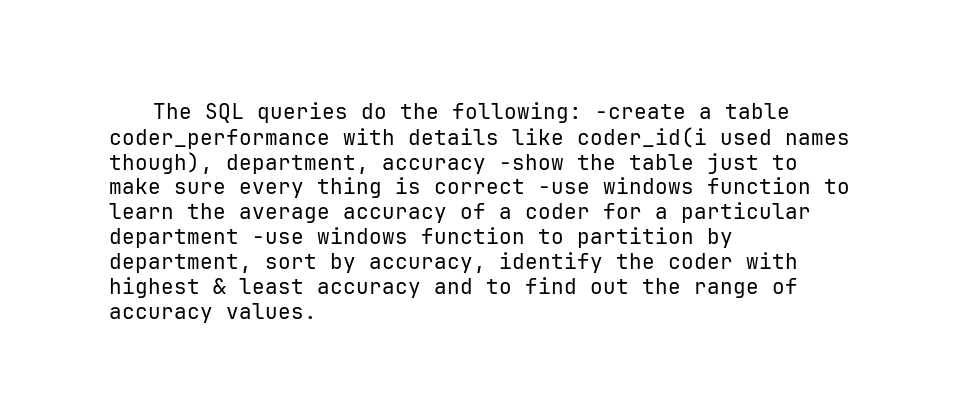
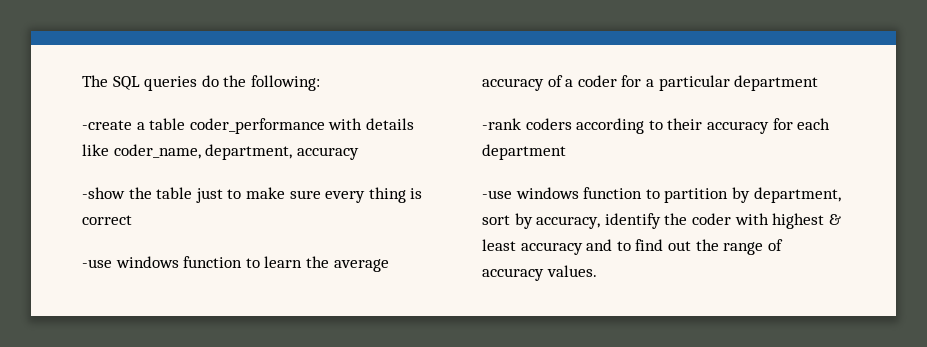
- The SQL queries do the following: -create a table coder_performance with details like coder_id(i used names though), department, accuracy -show the table just to make sure every thing is correct -use windows function to learn the average accuracy of a coder for a particular department -use windows function to partition by department, sort by accuracy, identify the coder with highest & least accuracy and to find out the range of accuracy values.
+ The SQL queries do the following:
+ -create a table coder_performance with details like coder_name, department, accuracy
+ -show the table just to make sure every thing is correct
+ -use windows function to learn the average accuracy of a coder for a particular department
+ -rank coders according to their accuracy for each department
+ -use windows function to partition by department, sort by accuracy, identify the coder with highest & least accuracy and to find out the range of accuracy values.

